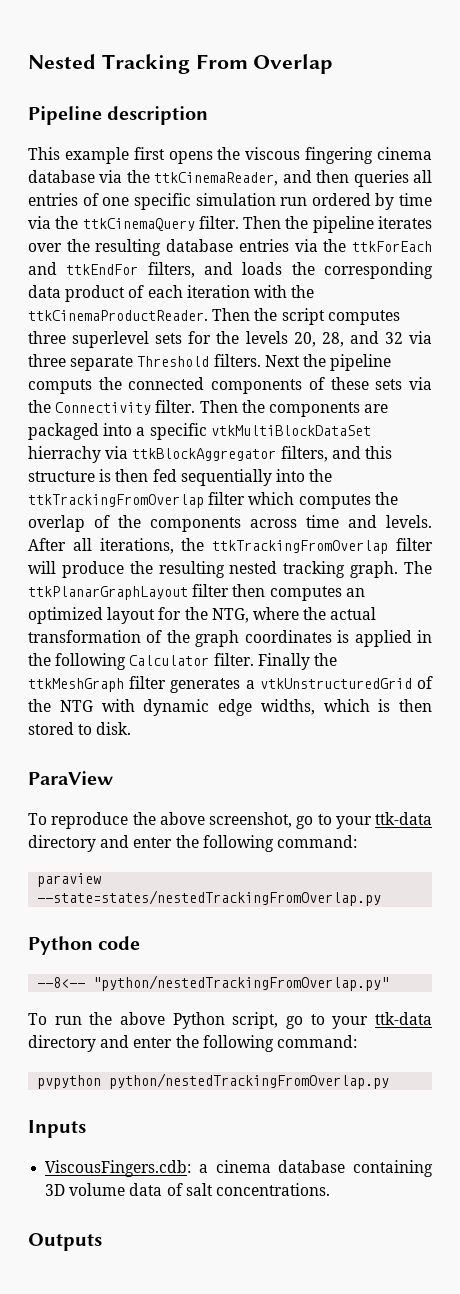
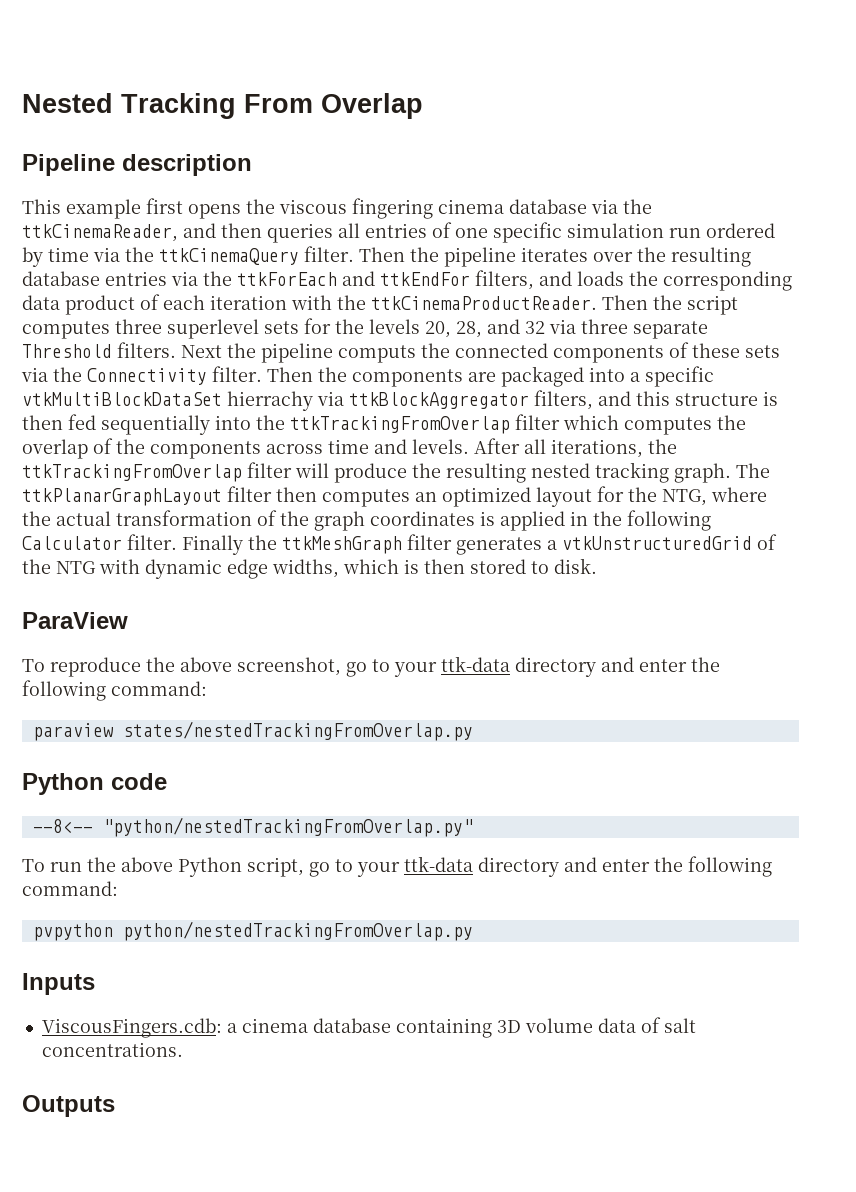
- paraview --state=states/nestedTrackingFromOverlap.py
+ paraview states/nestedTrackingFromOverlap.py

